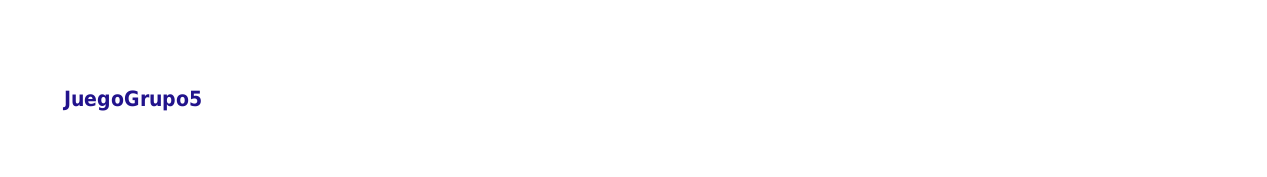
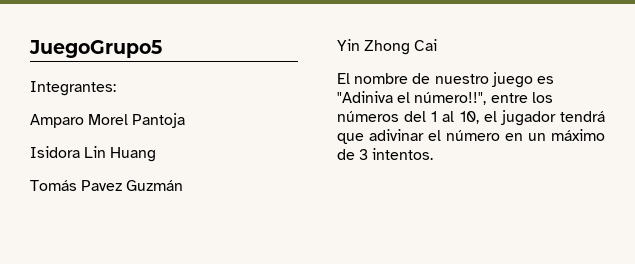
+ Integrantes:
+ Amparo Morel Pantoja
+ Isidora Lin Huang
+ Tomás Pavez Guzmán
+ Yin Zhong Cai
+ El nombre de nuestro juego es "Adiniva el número!!", entre los números del 1 al 10, el jugador tendrá que adivinar el número en un máximo de 3 intentos.

